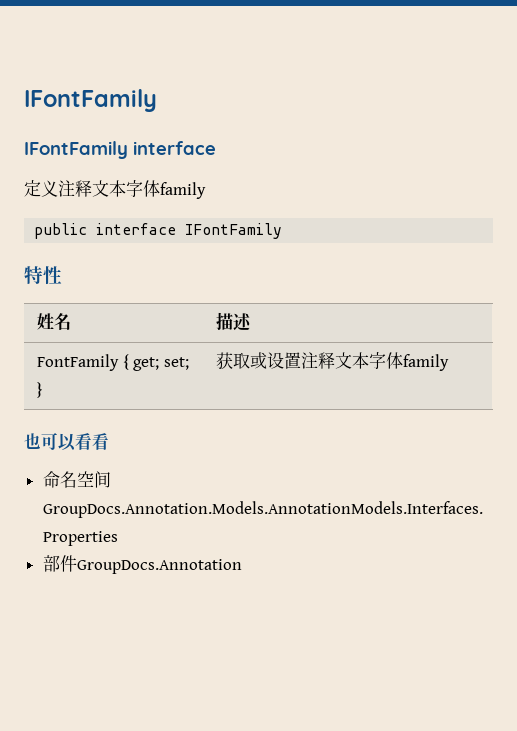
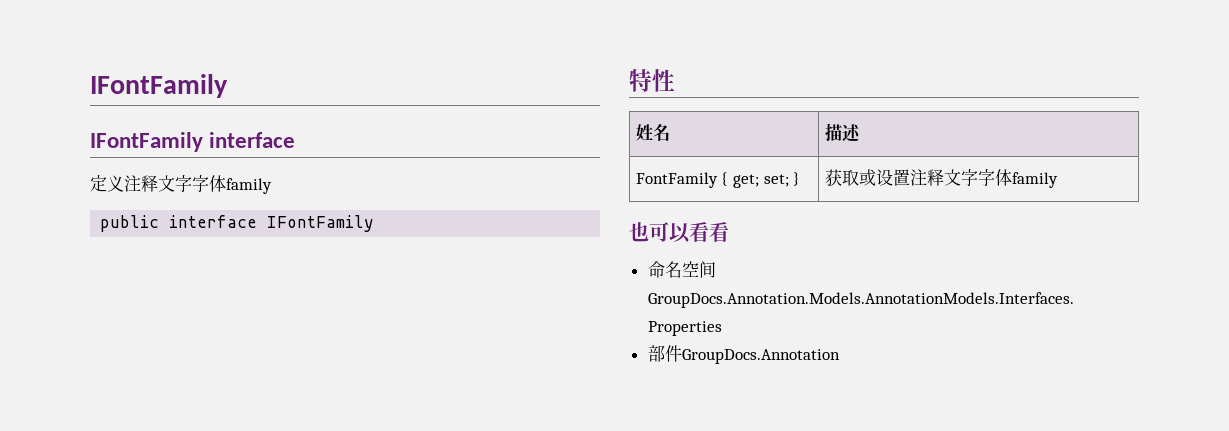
- 定义注释文本字体family
+ 定义注释文字字体family
- FontFamily { get; set; } | 获取或设置注释文本字体family
+ FontFamily { get; set; } | 获取或设置注释文字字体family

